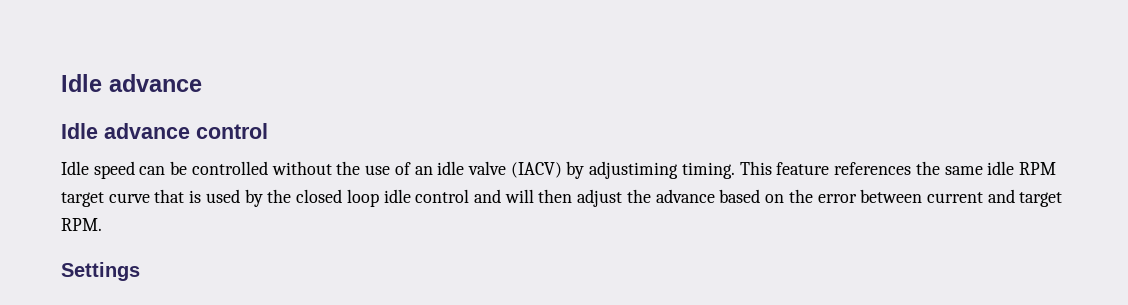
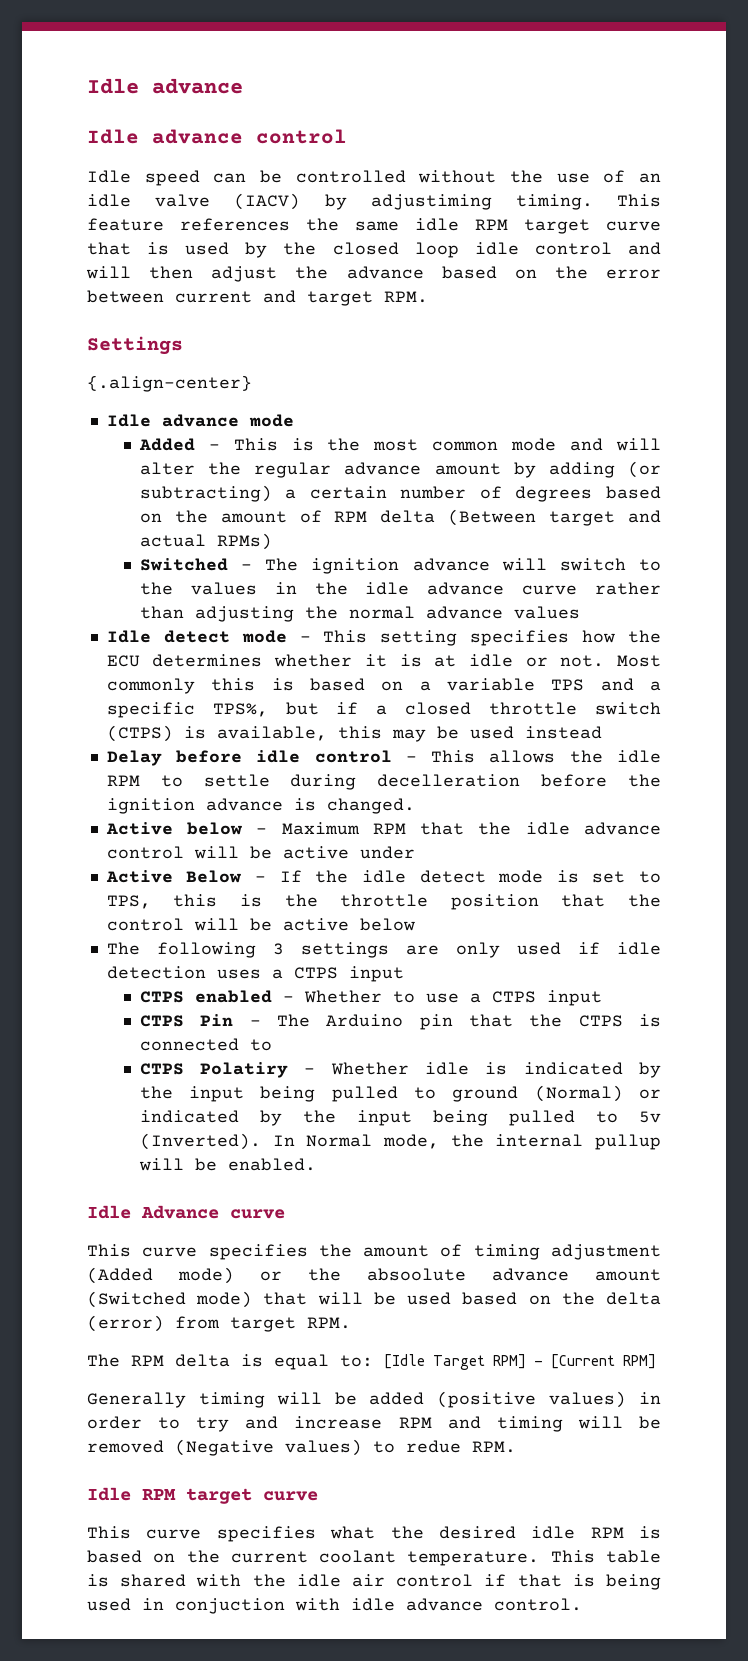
+ {.align-center}
+ Idle advance mode
+ Added - This is the most common mode and will alter the regular advance amount by adding (or subtracting) a certain number of degrees based on the amount of RPM delta (Between target and actual RPMs)
+ Switched - The ignition advance will switch to the values in the idle advance curve rather than adjusting the normal advance values
+ Idle detect mode - This setting specifies how the ECU determines whether it is at idle or not. Most commonly this is based on a variable TPS and a specific TPS%, but if a closed throttle switch (CTPS) is available, this may be used instead
+ Delay before idle control - This allows the idle RPM to settle during decelleration before the ignition advance is changed.
+ Active below - Maximum RPM that the idle advance control will be active under
+ Active Below - If the idle detect mode is set to TPS, this is the throttle position that the control will be active below
+ The following 3 settings are only used if idle detection uses a CTPS input
+ CTPS enabled - Whether to use a CTPS input
+ CTPS Pin - The Arduino pin that the CTPS is connected to
+ CTPS Polatiry - Whether idle is indicated by the input being pulled to ground (Normal) or indicated by the input being pulled to 5v (Inverted). In Normal mode, the internal pullup will be enabled.
+ Idle Advance curve
+ This curve specifies the amount of timing adjustment (Added mode) or the absoolute advance amount (Switched mode) that will be used based on the delta (error) from target RPM.
+ The RPM delta is equal to: [Idle Target RPM] - [Current RPM]
+ Generally timing will be added (positive values) in order to try and increase RPM and timing will be removed (Negative values) to redue RPM.
+ Idle RPM target curve
+ This curve specifies what the desired idle RPM is based on the current coolant temperature. This table is shared with the idle air control if that is being used in conjuction with idle advance control.

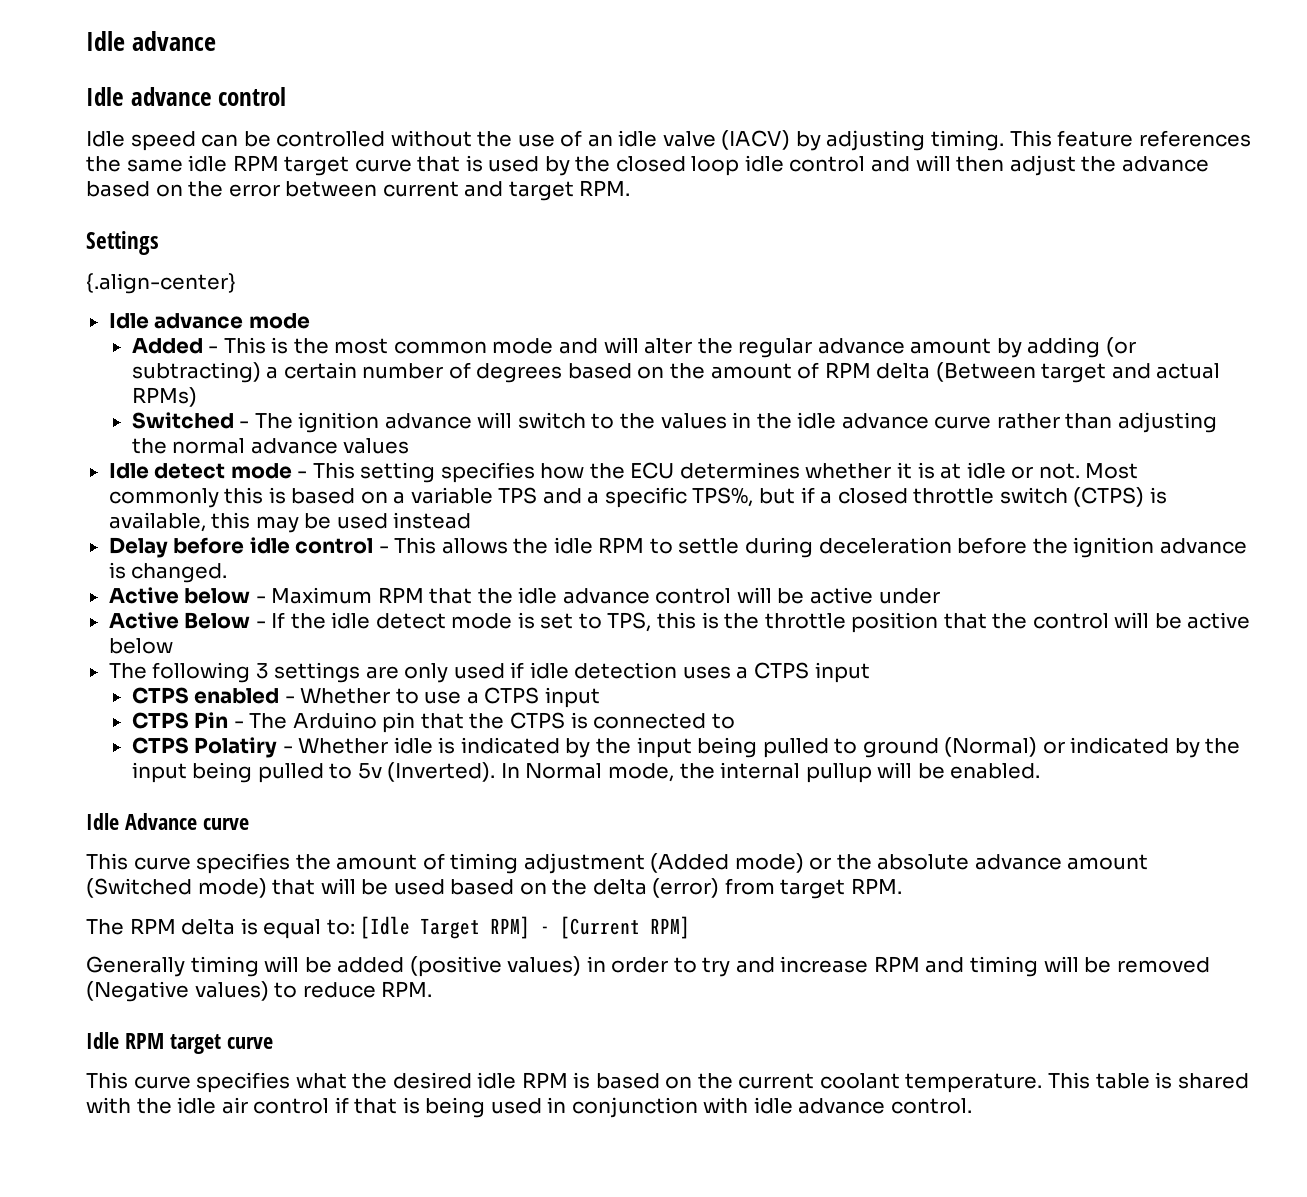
- Idle speed can be controlled without the use of an idle valve (IACV) by adjustiming timing.
+ Idle speed can be controlled without the use of an idle valve (IACV) by adjusting timing.
- Delay before idle control - This allows the idle RPM to settle during decelleration before the ignition advance is changed.
+ Delay before idle control - This allows the idle RPM to settle during deceleration before the ignition advance is changed.
- This curve specifies the amount of timing adjustment (Added mode) or the absoolute advance amount (Switched mode) that will be used based on the delta (error) from target RPM.
+ This curve specifies the amount of timing adjustment (Added mode) or the absolute advance amount (Switched mode) that will be used based on the delta (error) from target RPM.
- Generally timing will be added (positive values) in order to try and increase RPM and timing will be removed (Negative values) to redue RPM.
+ Generally timing will be added (positive values) in order to try and increase RPM and timing will be removed (Negative values) to reduce RPM.
- This table is shared with the idle air control if that is being used in conjuction with idle advance control.
+ This table is shared with the idle air control if that is being used in conjunction with idle advance control.

